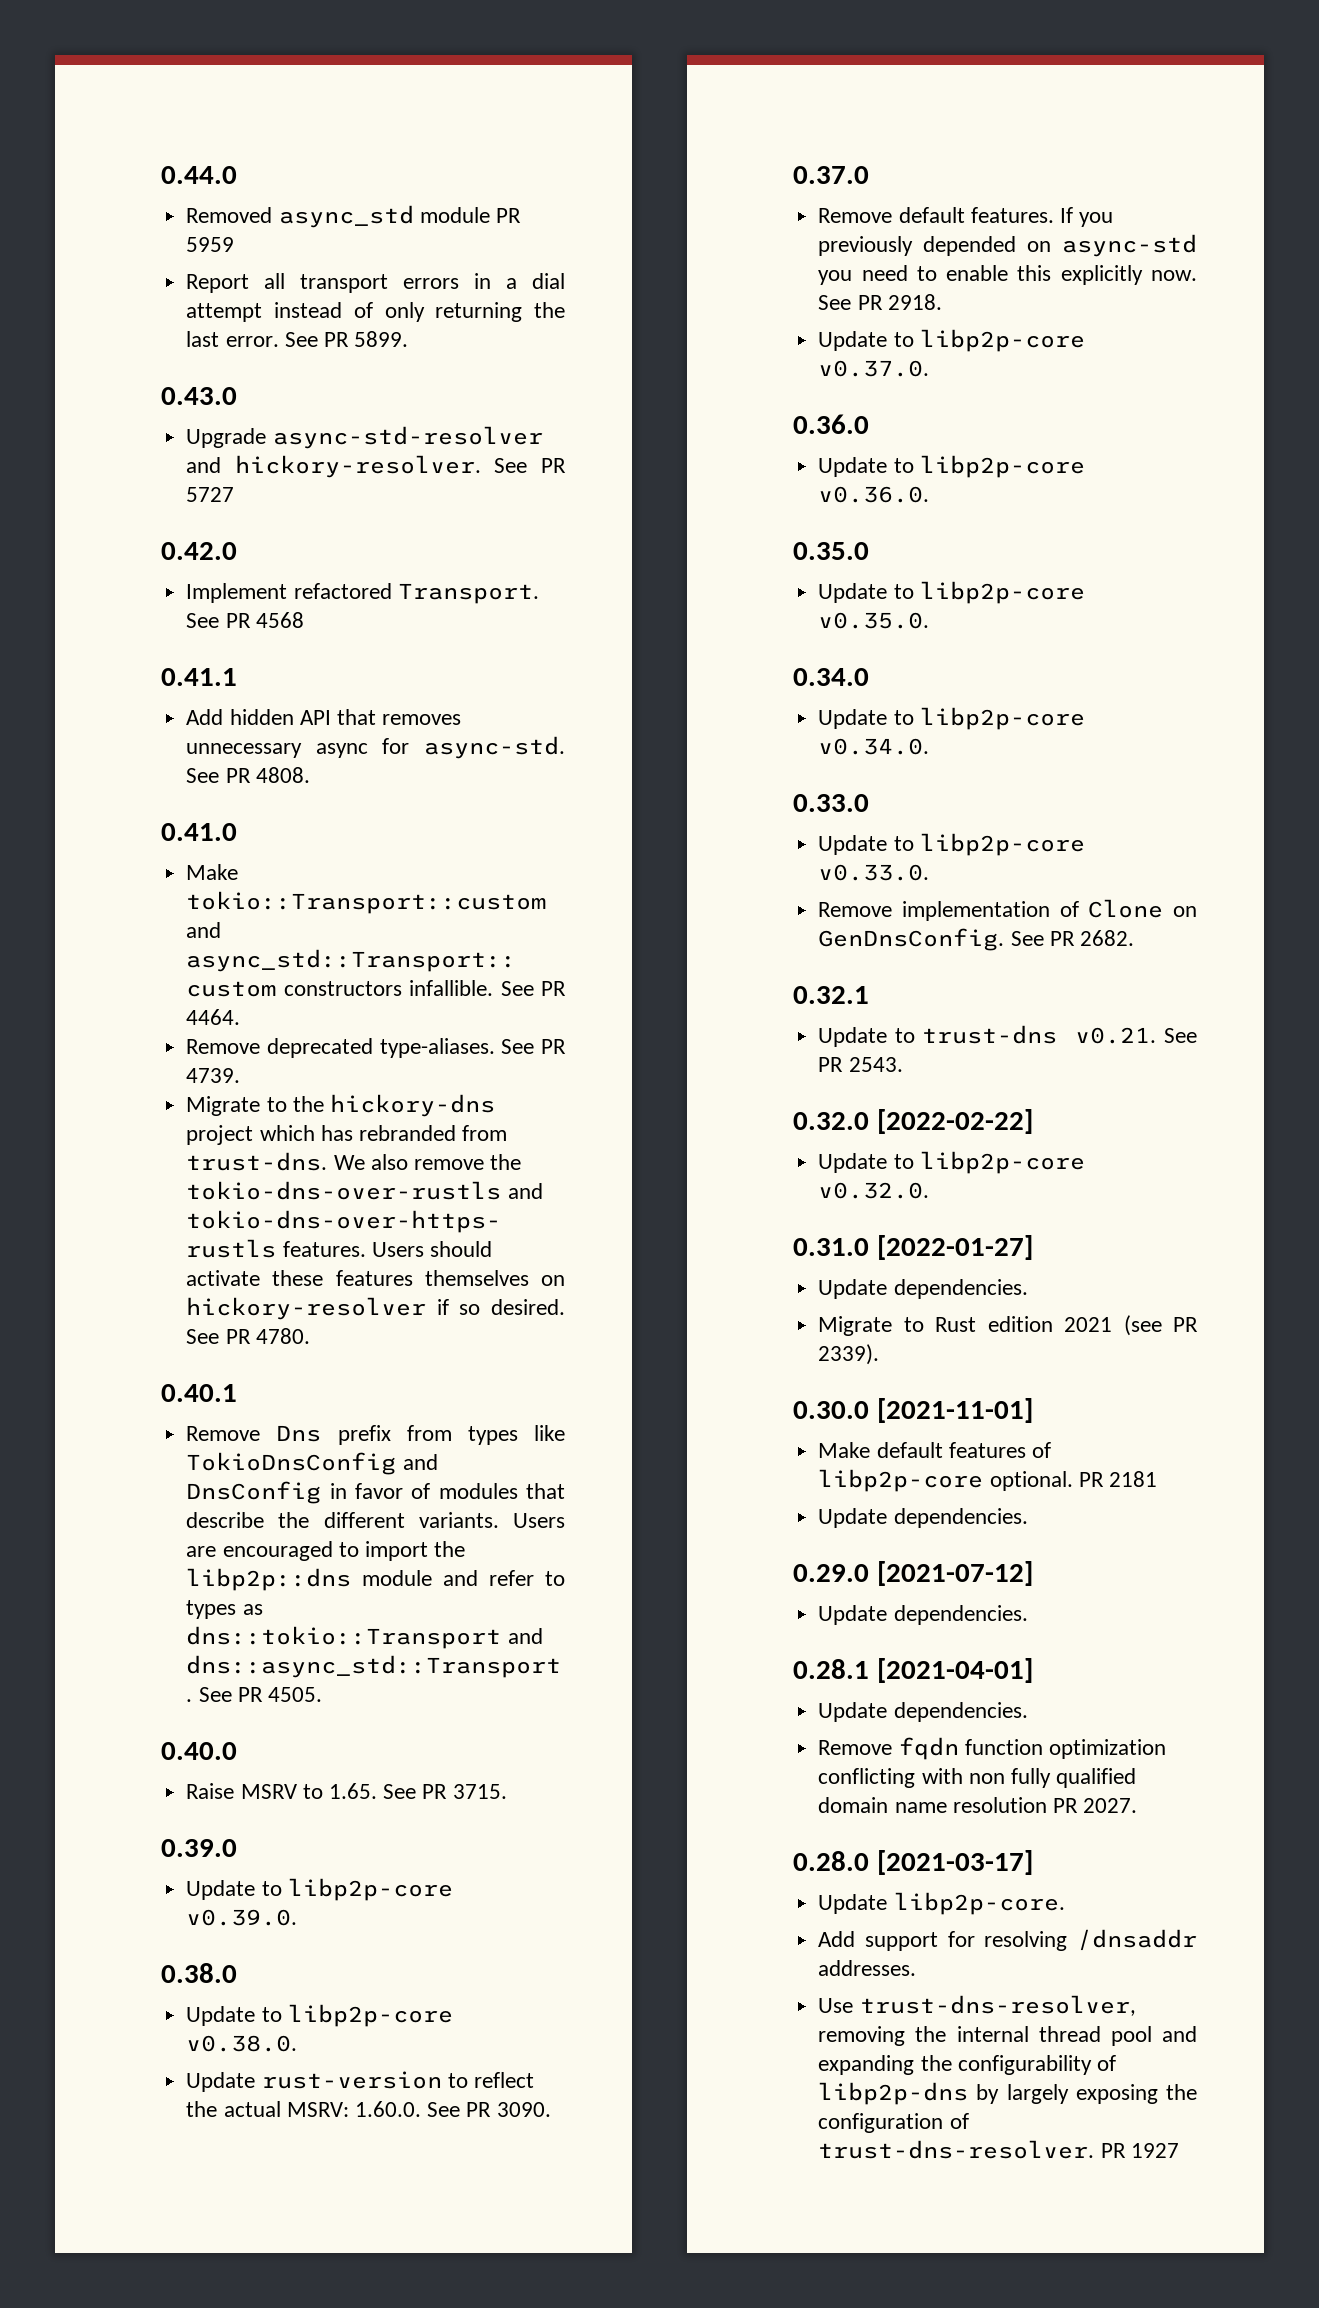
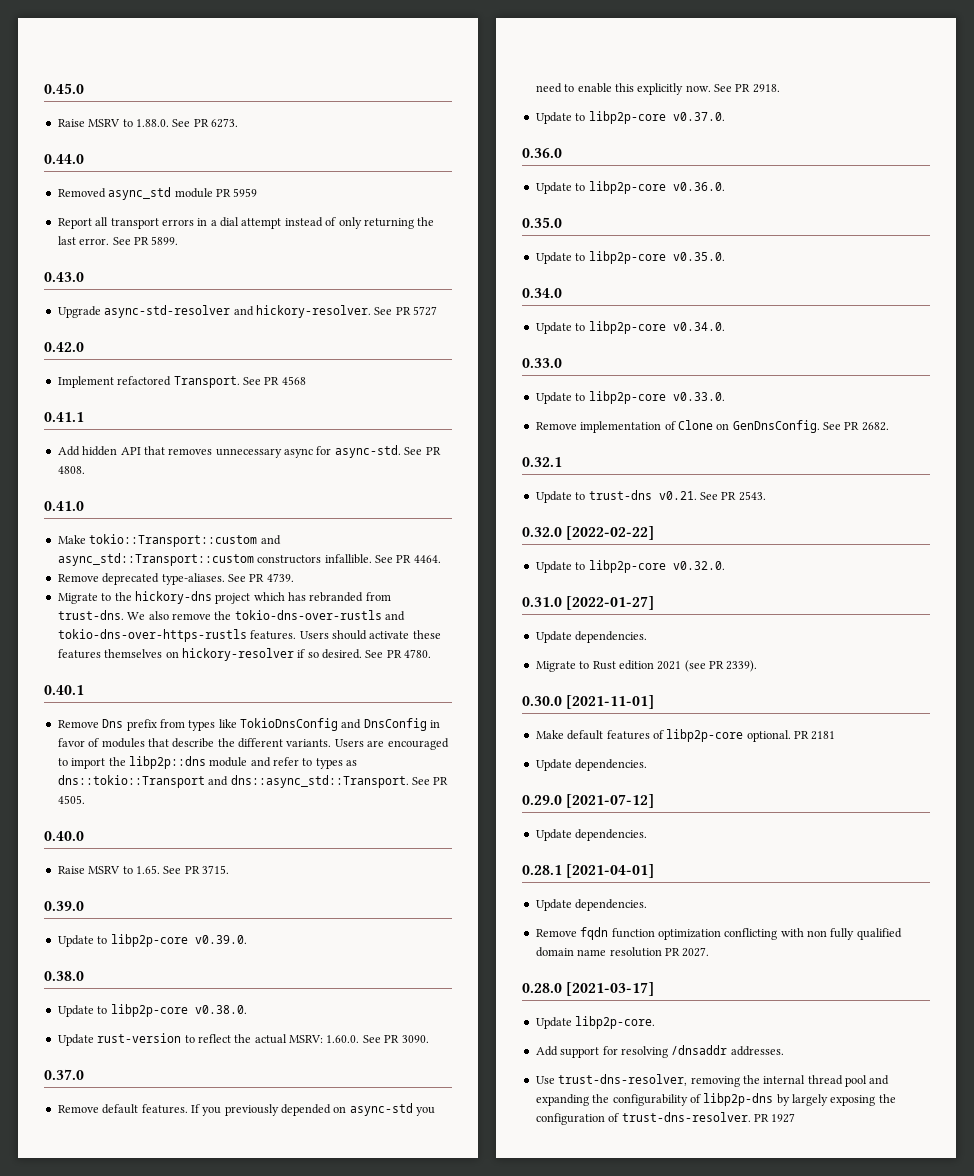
+ 0.45.0
+ Raise MSRV to 1.88.0. See PR 6273.

